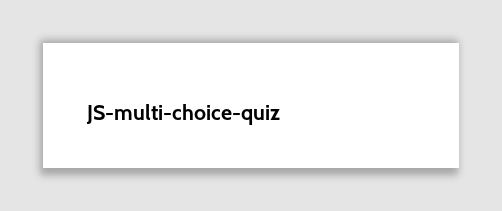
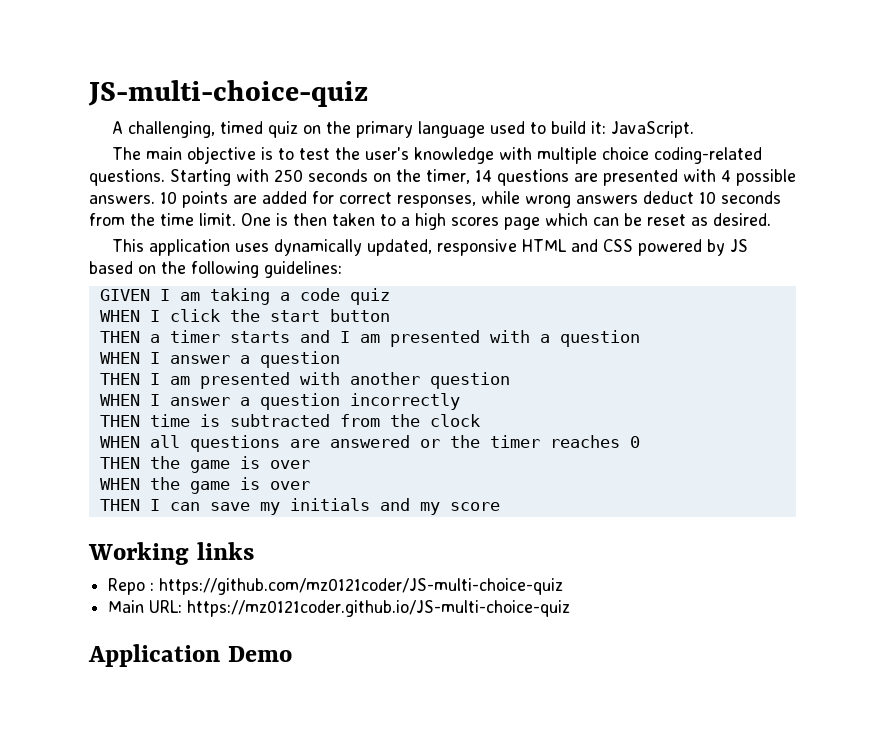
+ A challenging, timed quiz on the primary language used to build it: JavaScript.
+ The main objective is to test the user's knowledge with multiple choice coding-related questions. Starting with 250 seconds on the timer, 14 questions are presented with 4 possible answers. 10 points are added for correct responses, while wrong answers deduct 10 seconds from the time limit. One is then taken to a high scores page which can be reset as desired.
+ This application uses dynamically updated, responsive HTML and CSS powered by JS based on the following guidelines:
+ GIVEN I am taking a code quiz
+ WHEN I click the start button
+ THEN a timer starts and I am presented with a question
+ WHEN I answer a question
+ THEN I am presented with another question
+ WHEN I answer a question incorrectly
+ THEN time is subtracted from the clock
+ WHEN all questions are answered or the timer reaches 0
+ THEN the game is over
+ WHEN the game is over
+ THEN I can save my initials and my score
+ Working links
+ Repo : https://github.com/mz0121coder/JS-multi-choice-quiz
+ Main URL: https://mz0121coder.github.io/JS-multi-choice-quiz
+ Application Demo

